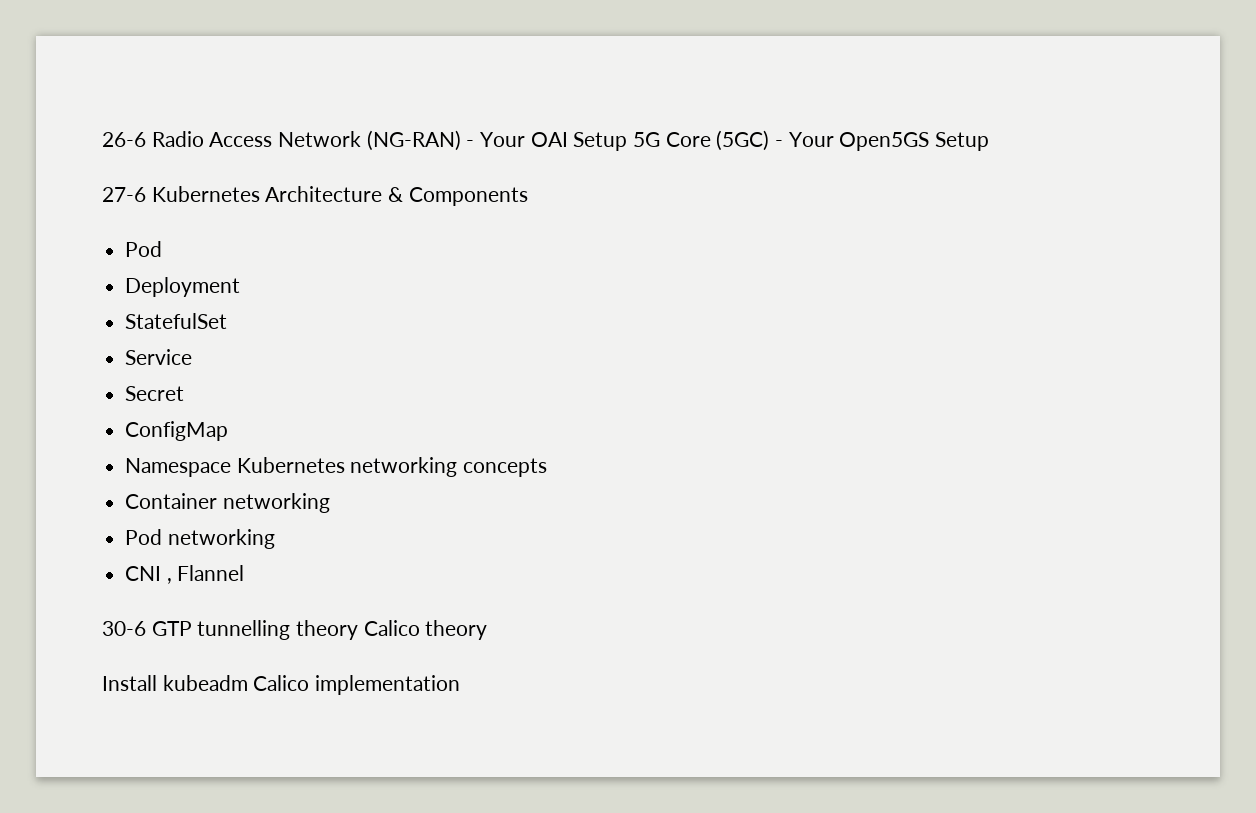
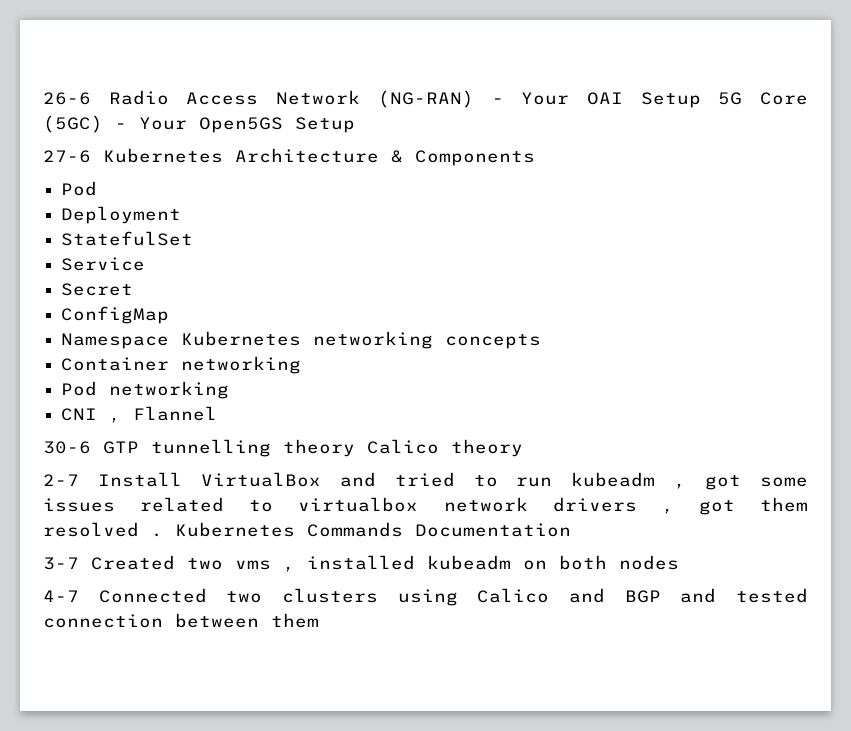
- Install kubeadm Calico implementation
+ 2-7 Install VirtualBox and tried to run kubeadm , got some issues related to virtualbox network drivers , got them resolved . Kubernetes Commands Documentation
+ 3-7 Created two vms , installed kubeadm on both nodes
+ 4-7 Connected two clusters using Calico and BGP and tested connection between them

